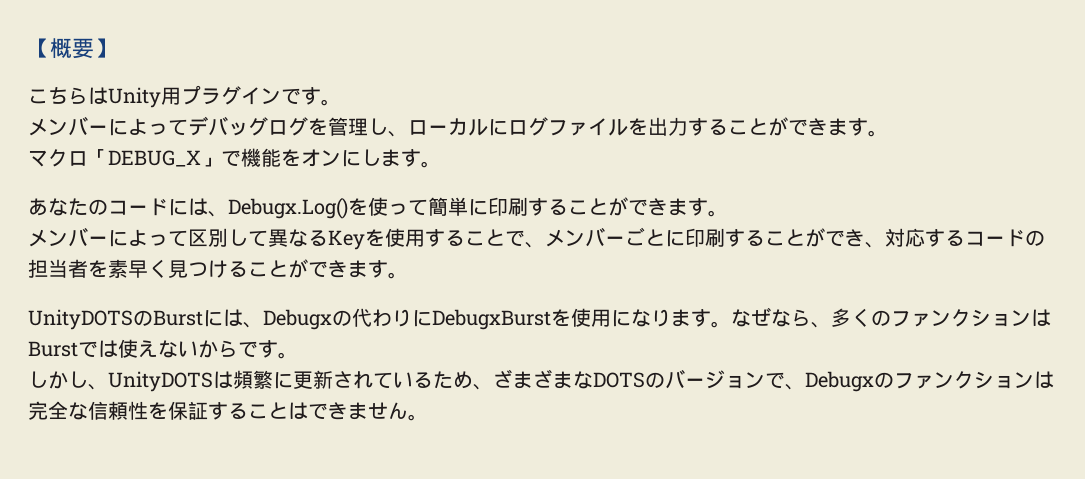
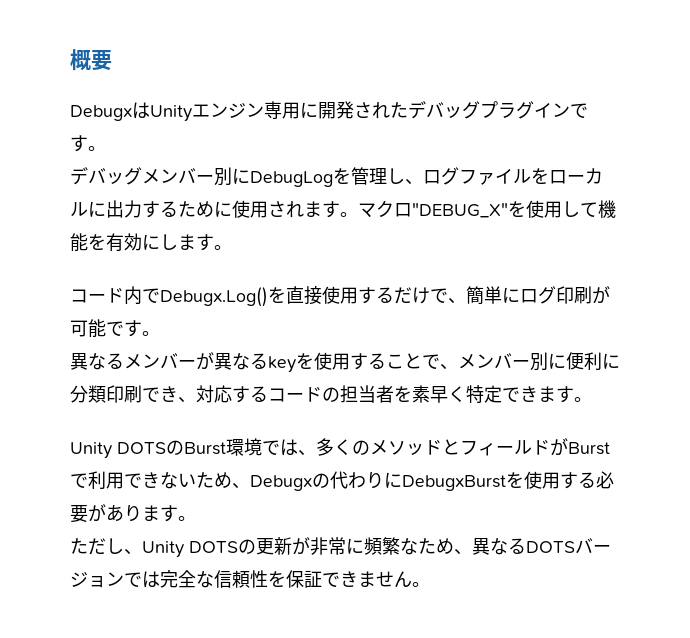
- 【概要】
- こちらはUnity用プラグインです。
- メンバーによってデバッグログを管理し、ローカルにログファイルを出力することができます。
- マクロ「DEBUG_X」で機能をオンにします。
- あなたのコードには、Debugx.Log()を使って簡単に印刷することができます。
- メンバーによって区別して異なるKeyを使用することで、メンバーごとに印刷することができ、対応するコードの担当者を素早く見つけることができます。
- UnityDOTSのBurstには、Debugxの代わりにDebugxBurstを使用になります。なぜなら、多くのファンクションはBurstでは使えないからです。
- しかし、UnityDOTSは頻繁に更新されているため、ざまざまなDOTSのバージョンで、Debugxのファンクションは完全な信頼性を保証することはできません。
+ 概要
+ DebugxはUnityエンジン専用に開発されたデバッグプラグインです。
+ デバッグメンバー別にDebugLogを管理し、ログファイルをローカルに出力するために使用されます。マクロ"DEBUG_X"を使用して機能を有効にします。
+ コード内でDebugx.Log()を直接使用するだけで、簡単にログ印刷が可能です。
+ 異なるメンバーが異なるkeyを使用することで、メンバー別に便利に分類印刷でき、対応するコードの担当者を素早く特定できます。
+ Unity DOTSのBurst環境では、多くのメソッドとフィールドがBurstで利用できないため、Debugxの代わりにDebugxBurstを使用する必要があります。
+ ただし、Unity DOTSの更新が非常に頻繁なため、異なるDOTSバージョンでは完全な信頼性を保証できません。

